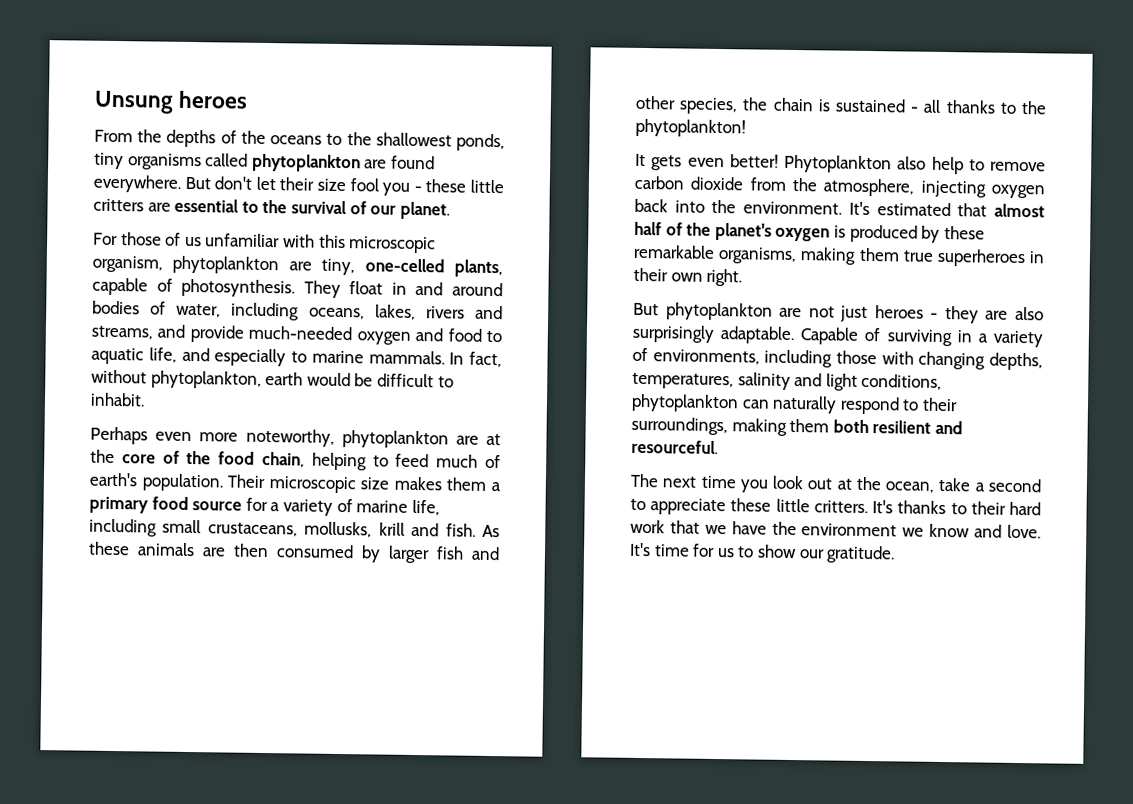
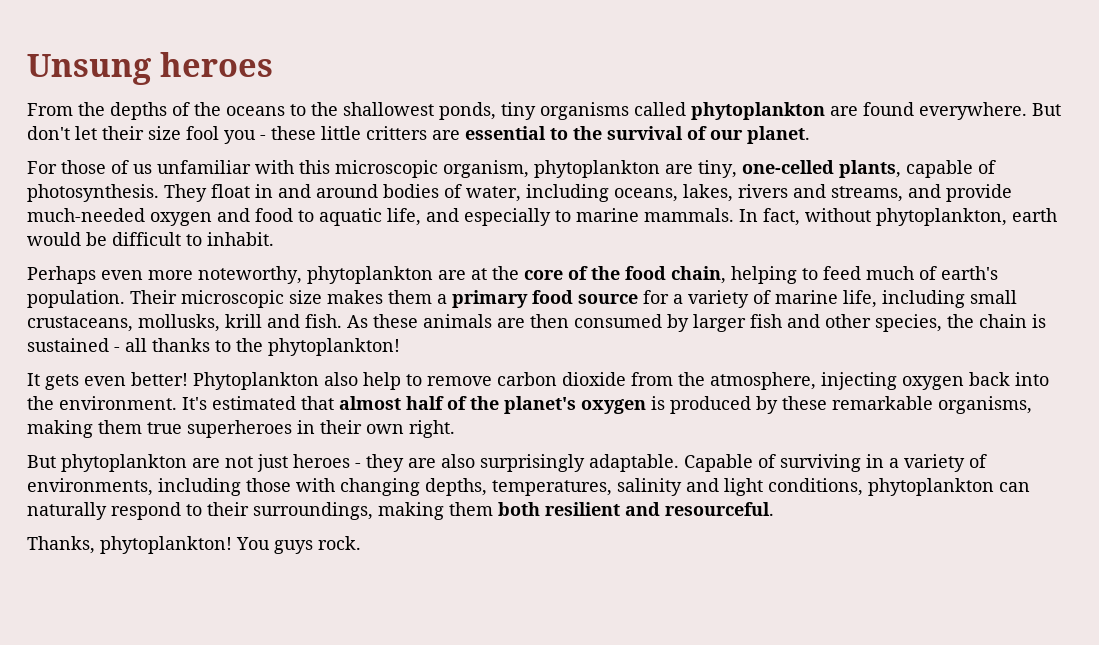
- The next time you look out at the ocean, take a second to appreciate these little critters. It's thanks to their hard work that we have the environment we know and love. It's time for us to show our gratitude.
+ Thanks, phytoplankton! You guys rock.

